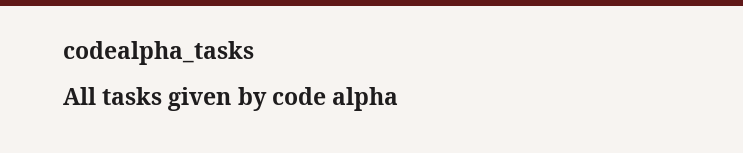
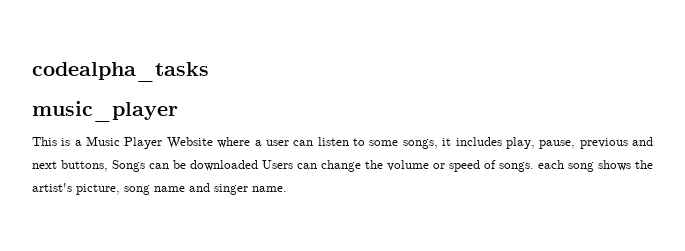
- All tasks given by code alpha
+ music_player
+ This is a Music Player Website where a user can listen to some songs, it includes play, pause, previous and next buttons, Songs can be downloaded Users can change the volume or speed of songs. each song shows the artist's picture, song name and singer name.

